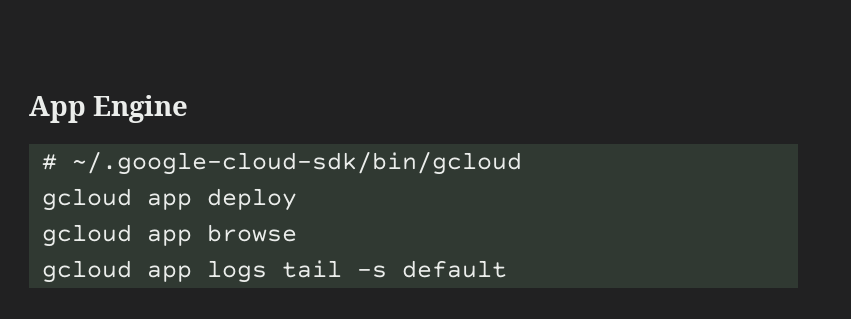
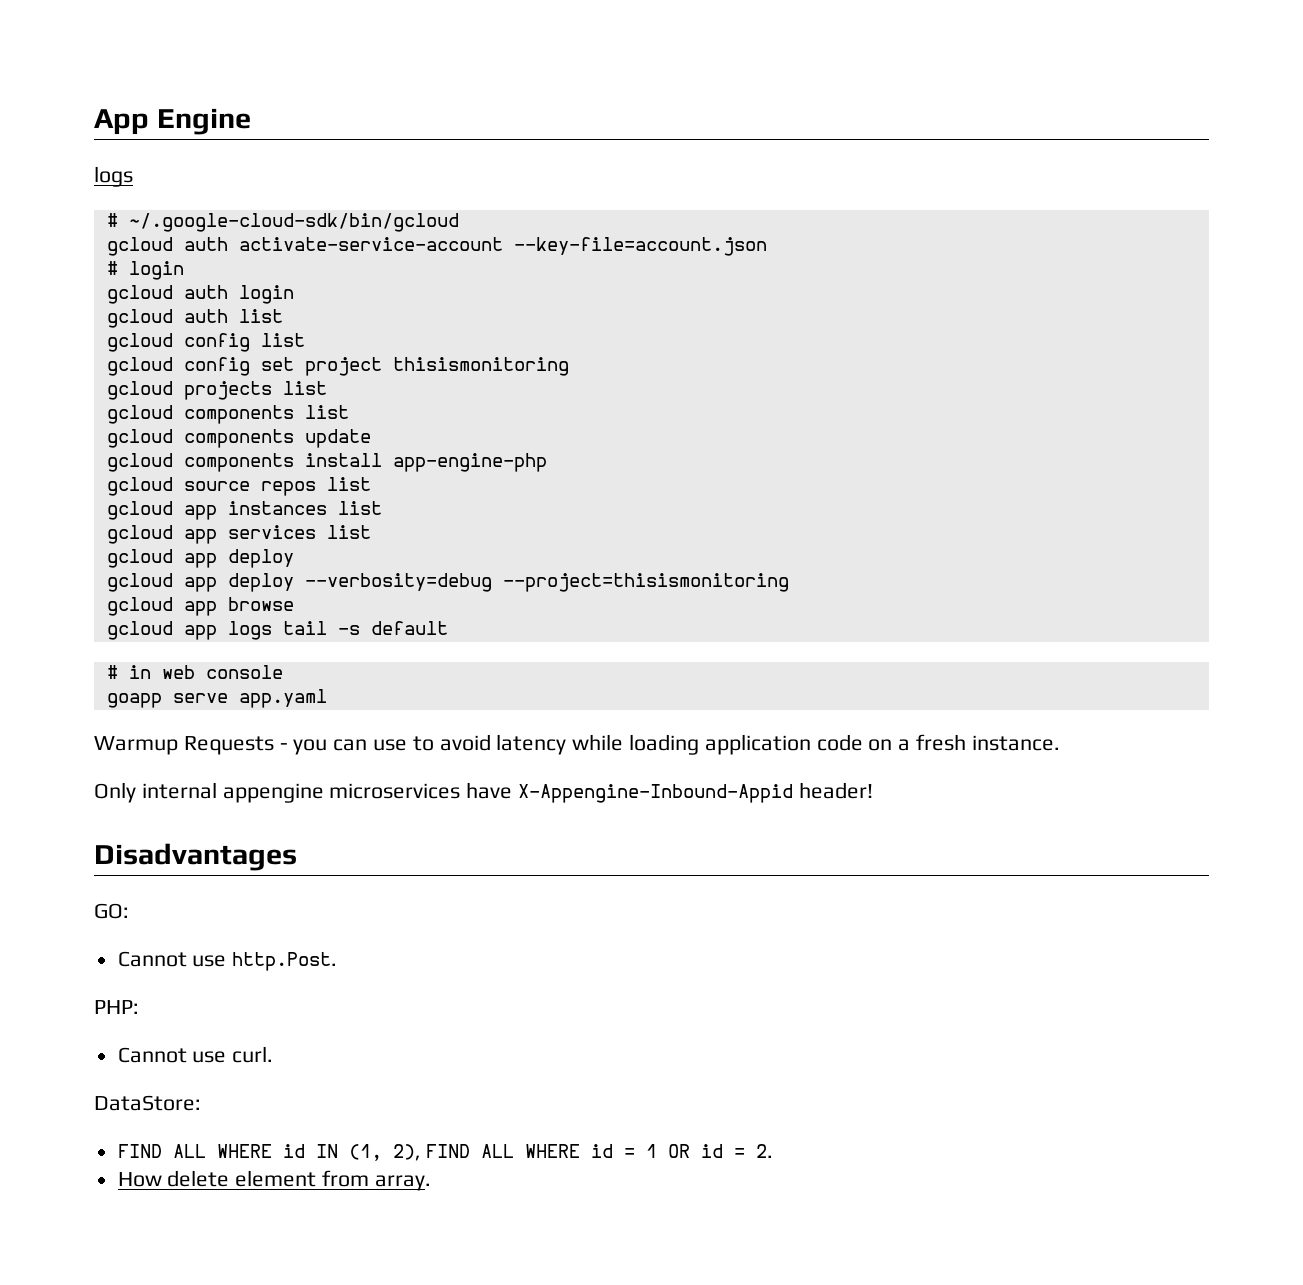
  App Engine
+ logs
+ gcloud auth activate-service-account --key-file=account.json
+ # login
+ gcloud auth login
+ gcloud auth list
+ gcloud config list
+ gcloud config set project thisismonitoring
+ gcloud projects list
+ gcloud components list
+ gcloud components update
+ gcloud components install app-engine-php
+ gcloud source repos list
+ gcloud app instances list
+ gcloud app services list
  gcloud app deploy
+ gcloud app deploy --verbosity=debug --project=thisismonitoring
+ # in web console
+ goapp serve app.yaml
+ Warmup Requests - you can use to avoid latency while loading application code on a fresh instance.
+ Only internal appengine microservices have X-Appengine-Inbound-Appid header!
+ Disadvantages
+ GO:
+ Cannot use http.Post.
+ PHP:
+ Cannot use curl.
+ DataStore:
+ FIND ALL WHERE id IN (1, 2), FIND ALL WHERE id = 1 OR id = 2.
+ How delete element from array.

